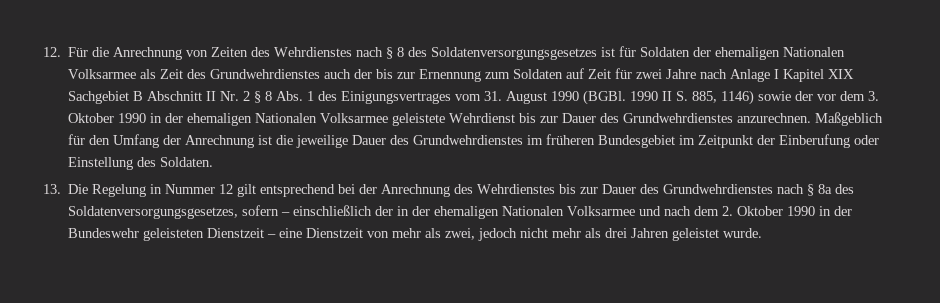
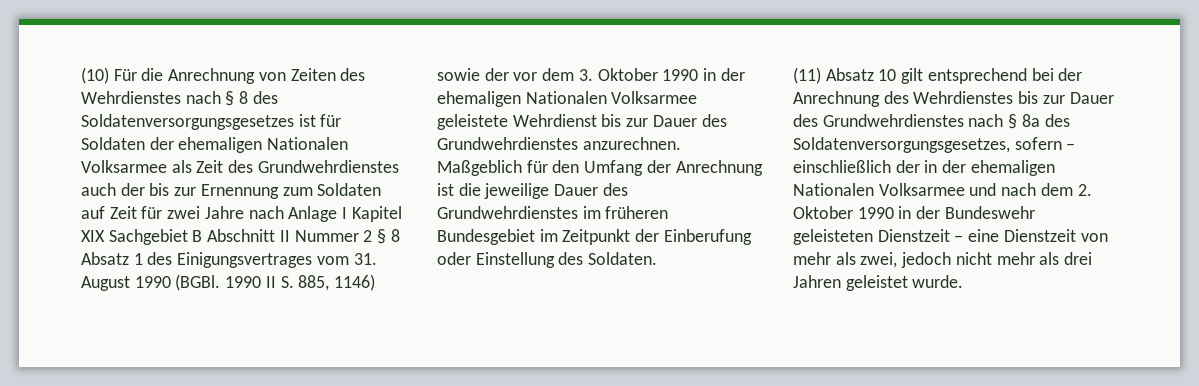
- 12. Für die Anrechnung von Zeiten des Wehrdienstes nach § 8 des Soldatenversorgungsgesetzes ist für Soldaten der ehemaligen Nationalen Volksarmee als Zeit des Grundwehrdienstes auch der bis zur Ernennung zum Soldaten auf Zeit für zwei Jahre nach Anlage I Kapitel XIX Sachgebiet B Abschnitt II Nr. 2 § 8 Abs. 1 des Einigungsvertrages vom 31. August 1990 (BGBl.
+ (10) Für die Anrechnung von Zeiten des Wehrdienstes nach § 8 des Soldatenversorgungsgesetzes ist für Soldaten der ehemaligen Nationalen Volksarmee als Zeit des Grundwehrdienstes auch der bis zur Ernennung zum Soldaten auf Zeit für zwei Jahre nach Anlage I Kapitel XIX Sachgebiet B Abschnitt II Nummer 2 § 8 Absatz 1 des Einigungsvertrages vom 31. August 1990 (BGBl.
- 13. Die Regelung in Nummer 12 gilt entsprechend bei der Anrechnung des Wehrdienstes bis zur Dauer des Grundwehrdienstes nach § 8a des Soldatenversorgungsgesetzes, sofern – einschließlich der in der ehemaligen Nationalen Volksarmee und nach dem 2. Oktober 1990 in der Bundeswehr geleisteten Dienstzeit – eine Dienstzeit von mehr als zwei, jedoch nicht mehr als drei Jahren geleistet wurde.
+ (11) Absatz 10 gilt entsprechend bei der Anrechnung des Wehrdienstes bis zur Dauer des Grundwehrdienstes nach § 8a des Soldatenversorgungsgesetzes, sofern – einschließlich der in der ehemaligen Nationalen Volksarmee und nach dem 2. Oktober 1990 in der Bundeswehr geleisteten Dienstzeit – eine Dienstzeit von mehr als zwei, jedoch nicht mehr als drei Jahren geleistet wurde.

